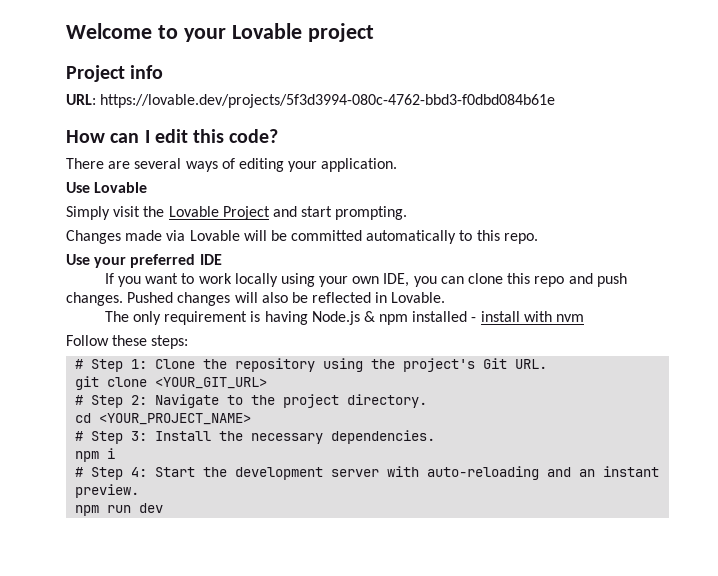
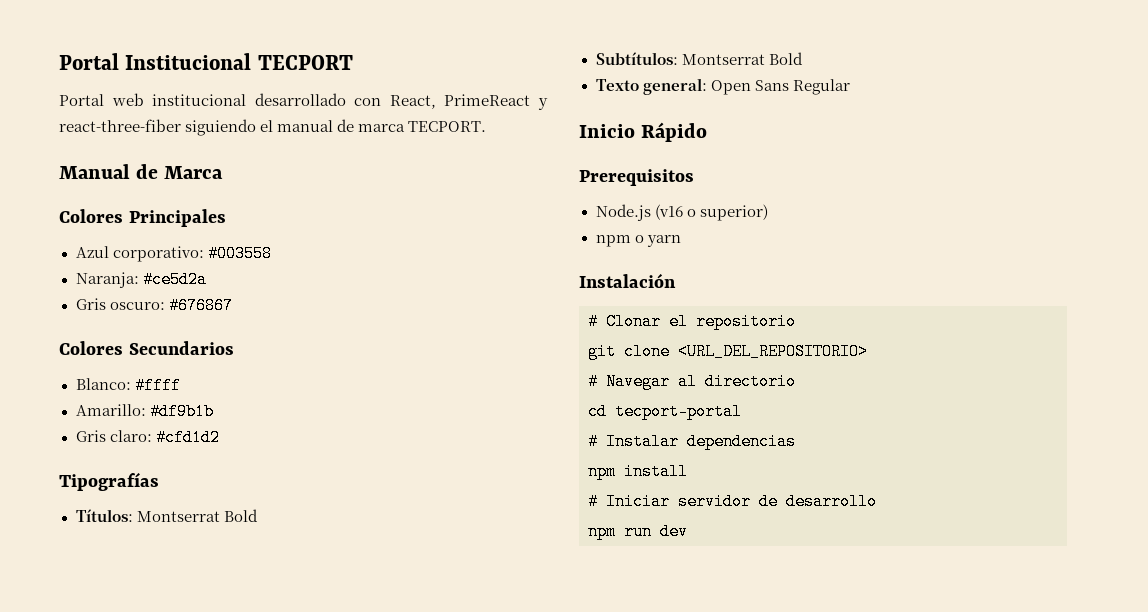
- Welcome to your Lovable project
- Project info
- URL: https://lovable.dev/projects/5f3d3994-080c-4762-bbd3-f0dbd084b61e
- How can I edit this code?
- There are several ways of editing your application.
- Use Lovable
- Simply visit the Lovable Project and start prompting.
- Changes made via Lovable will be committed automatically to this repo.
- Use your preferred IDE
- If you want to work locally using your own IDE, you can clone this repo and push changes. Pushed changes will also be reflected in Lovable.
- The only requirement is having Node.js & npm installed - install with nvm
- Follow these steps:
- # Step 1: Clone the repository using the project's Git URL.
+ Portal Institucional TECPORT
+ Portal web institucional desarrollado con React, PrimeReact y react-three-fiber siguiendo el manual de marca TECPORT.
+ Manual de Marca
+ Colores Principales
+ Azul corporativo: #003558
+ Naranja: #ce5d2a
+ Gris oscuro: #676867
+ Colores Secundarios
+ Blanco: #ffff
+ Amarillo: #df9b1b
+ Gris claro: #cfd1d2
+ Tipografías
+ Títulos: Montserrat Bold
+ Subtítulos: Montserrat Bold
+ Texto general: Open Sans Regular
+ Inicio Rápido
+ Prerequisitos
+ Node.js (v16 o superior)
+ npm o yarn
+ Instalación
+ # Clonar el repositorio
- git clone <YOUR_GIT_URL>
- # Step 2: Navigate to the project directory.
+ git clone <URL_DEL_REPOSITORIO>
+ # Navegar al directorio
- cd <YOUR_PROJECT_NAME>
- # Step 3: Install the necessary dependencies.
- npm i
- # Step 4: Start the development server with auto-reloading and an instant preview.
+ cd tecport-portal
+ # Instalar dependencias
+ npm install
+ # Iniciar servidor de desarrollo

